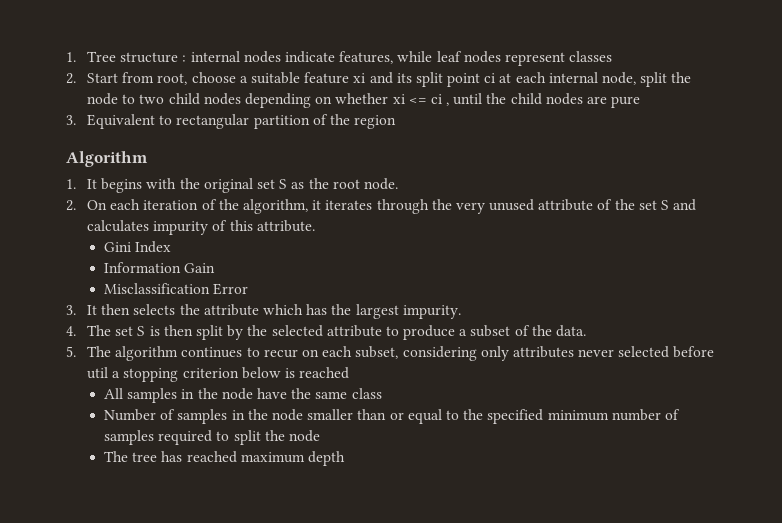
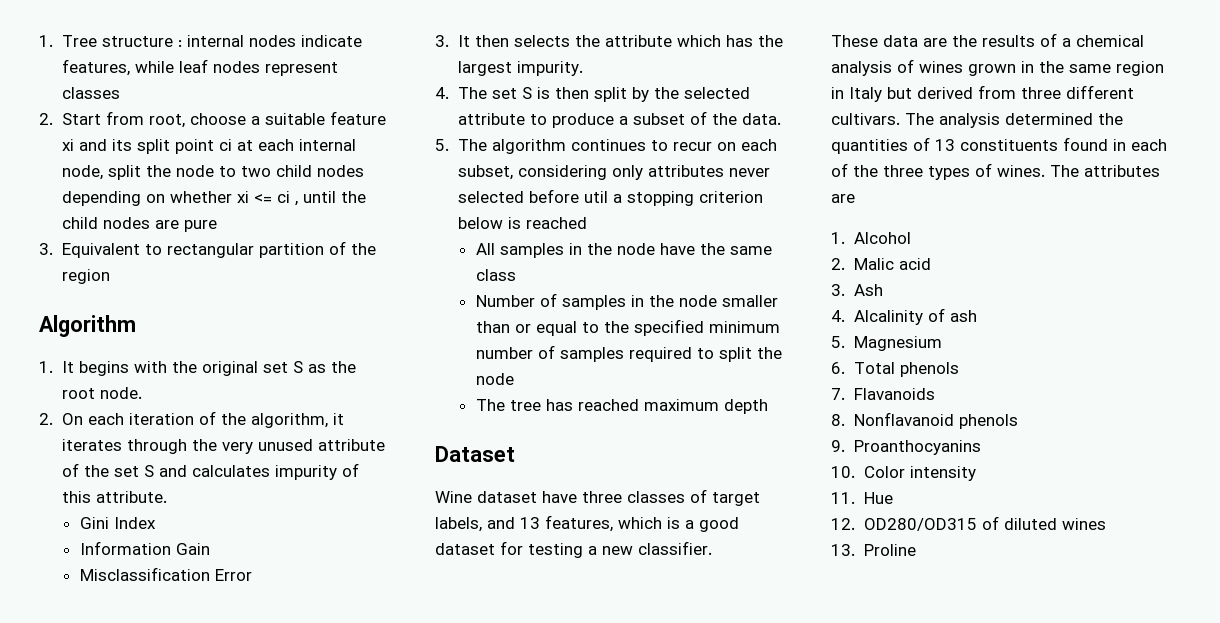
+ Dataset
+ Wine dataset have three classes of target labels, and 13 features, which is a good dataset for testing a new classifier.
+ These data are the results of a chemical analysis of wines grown in the same region in Italy but derived from three different cultivars. The analysis determined the quantities of 13 constituents found in each of the three types of wines. The attributes are
+ 1. Alcohol
+ 2. Malic acid
+ 3. Ash
+ 4. Alcalinity of ash
+ 5. Magnesium
+ 6. Total phenols
+ 7. Flavanoids
+ 8. Nonflavanoid phenols
+ 9. Proanthocyanins
+ 10. Color intensity
+ 11. Hue
+ 12. OD280/OD315 of diluted wines
+ 13. Proline

